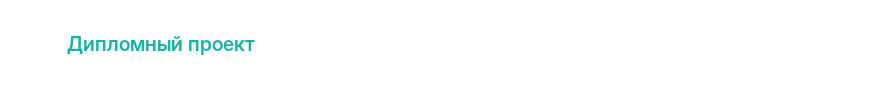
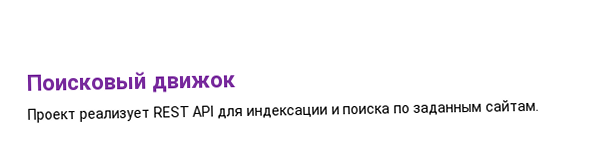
- Дипломный проект
+ Поисковый движок
+ Проект реализует REST API для индексации и поиска по заданным сайтам.

